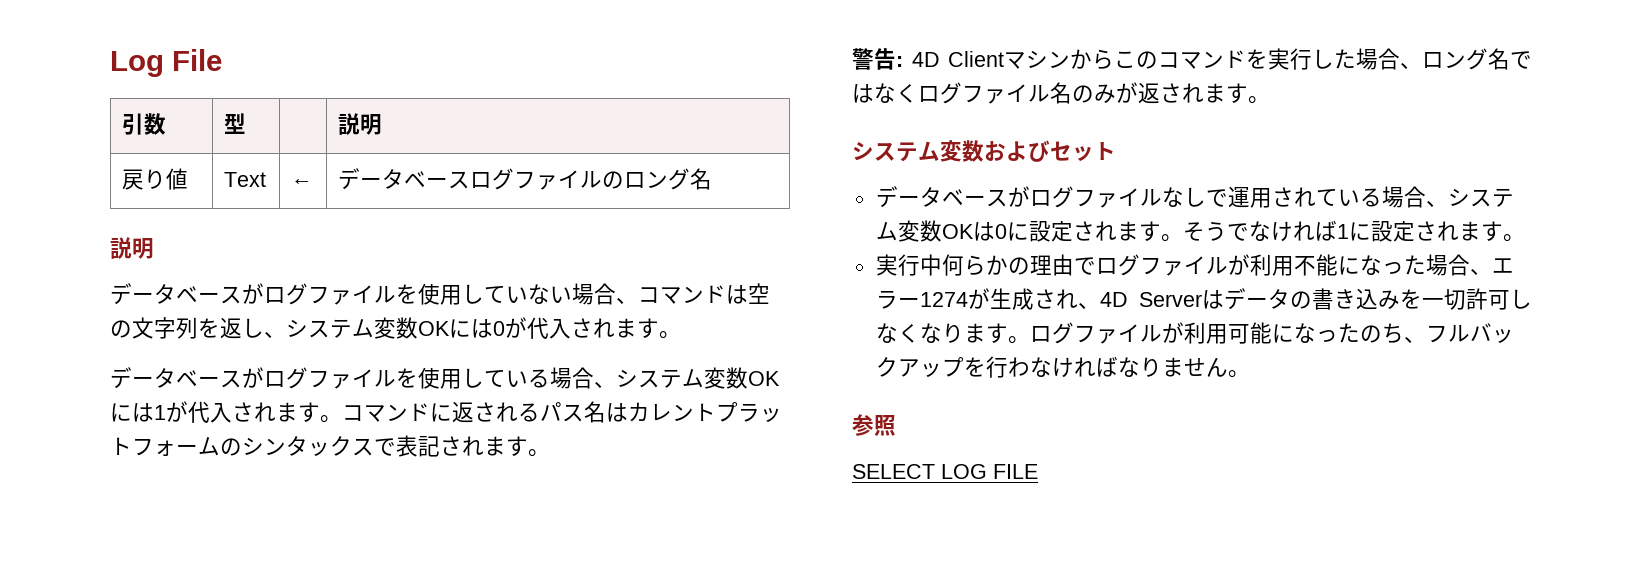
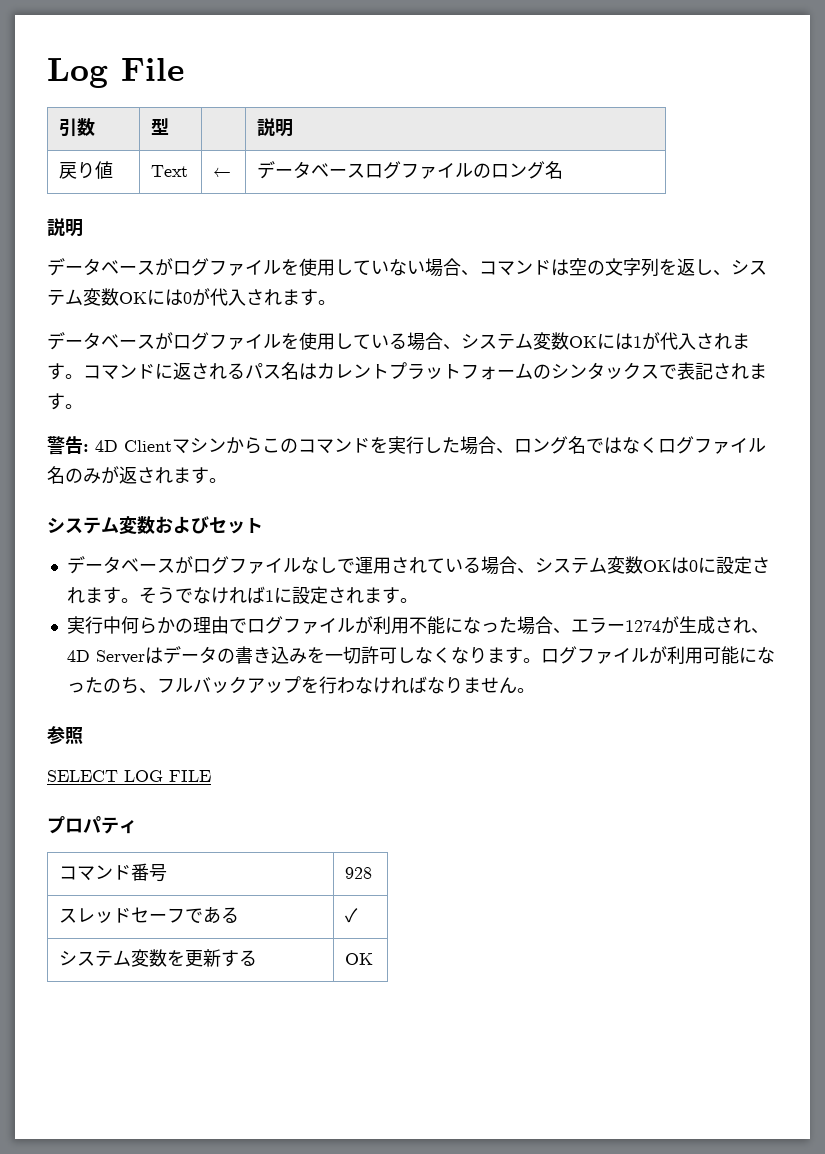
+ プロパティ
+ コマンド番号 | 928
+ スレッドセーフである | ✓
+ システム変数を更新する | OK

